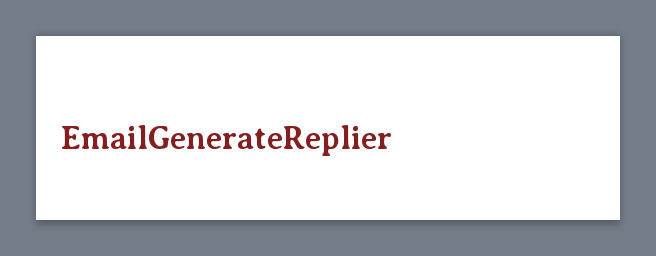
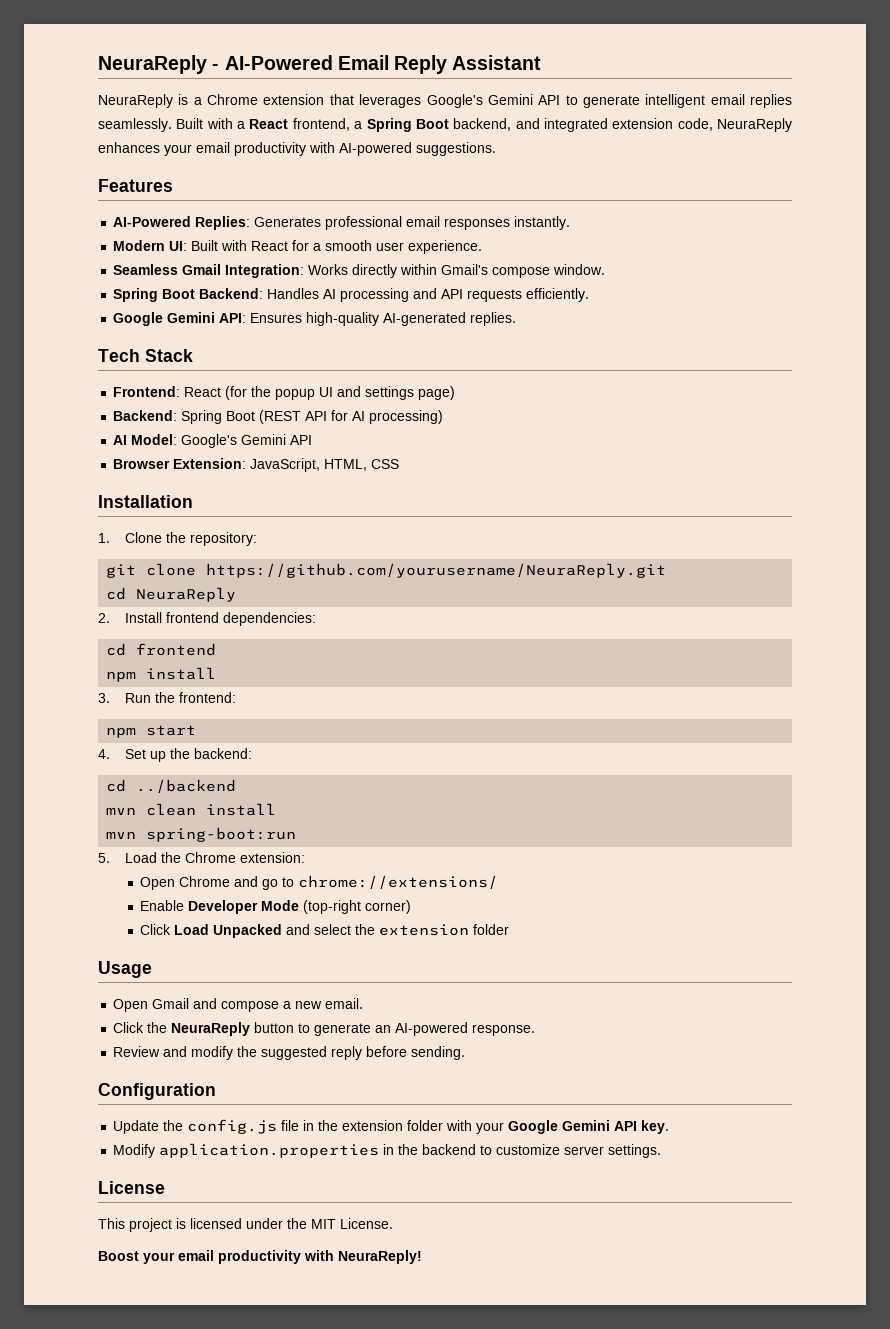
- EmailGenerateReplier
+ NeuraReply - AI-Powered Email Reply Assistant
+ NeuraReply is a Chrome extension that leverages Google's Gemini API to generate intelligent email replies seamlessly. Built with a React frontend, a Spring Boot backend, and integrated extension code, NeuraReply enhances your email productivity with AI-powered suggestions.
+ Features
+ AI-Powered Replies: Generates professional email responses instantly.
+ Modern UI: Built with React for a smooth user experience.
+ Seamless Gmail Integration: Works directly within Gmail's compose window.
+ Spring Boot Backend: Handles AI processing and API requests efficiently.
+ Google Gemini API: Ensures high-quality AI-generated replies.
+ Tech Stack
+ Frontend: React (for the popup UI and settings page)
+ Backend: Spring Boot (REST API for AI processing)
+ AI Model: Google's Gemini API
+ Browser Extension: JavaScript, HTML, CSS
+ Installation
+ 1. Clone the repository:
+ git clone https://github.com/yourusername/NeuraReply.git
+ cd NeuraReply
+ 2. Install frontend dependencies:
+ cd frontend
+ npm install
+ 3. Run the frontend:
+ npm start
+ 4. Set up the backend:
+ cd ../backend
+ mvn clean install
+ mvn spring-boot:run
+ 5. Load the Chrome extension:
+ Open Chrome and go to chrome://extensions/
+ Enable Developer Mode (top-right corner)
+ Click Load Unpacked and select the extension folder
+ Usage
+ Open Gmail and compose a new email.
+ Click the NeuraReply button to generate an AI-powered response.
+ Review and modify the suggested reply before sending.
+ Configuration
+ Update the config.js file in the extension folder with your Google Gemini API key.
+ Modify application.properties in the backend to customize server settings.
+ License
+ This project is licensed under the MIT License.
+ Boost your email productivity with NeuraReply!

